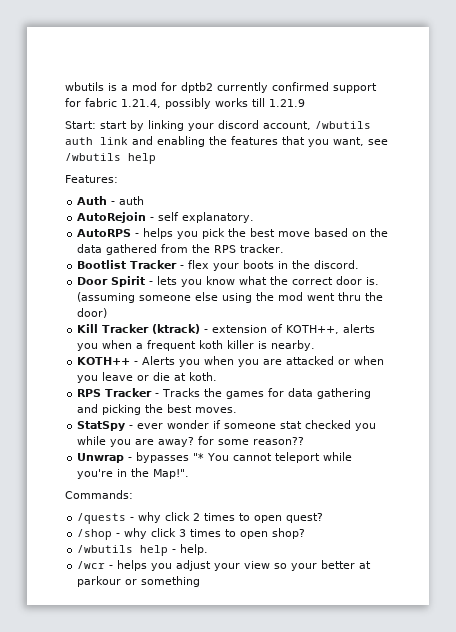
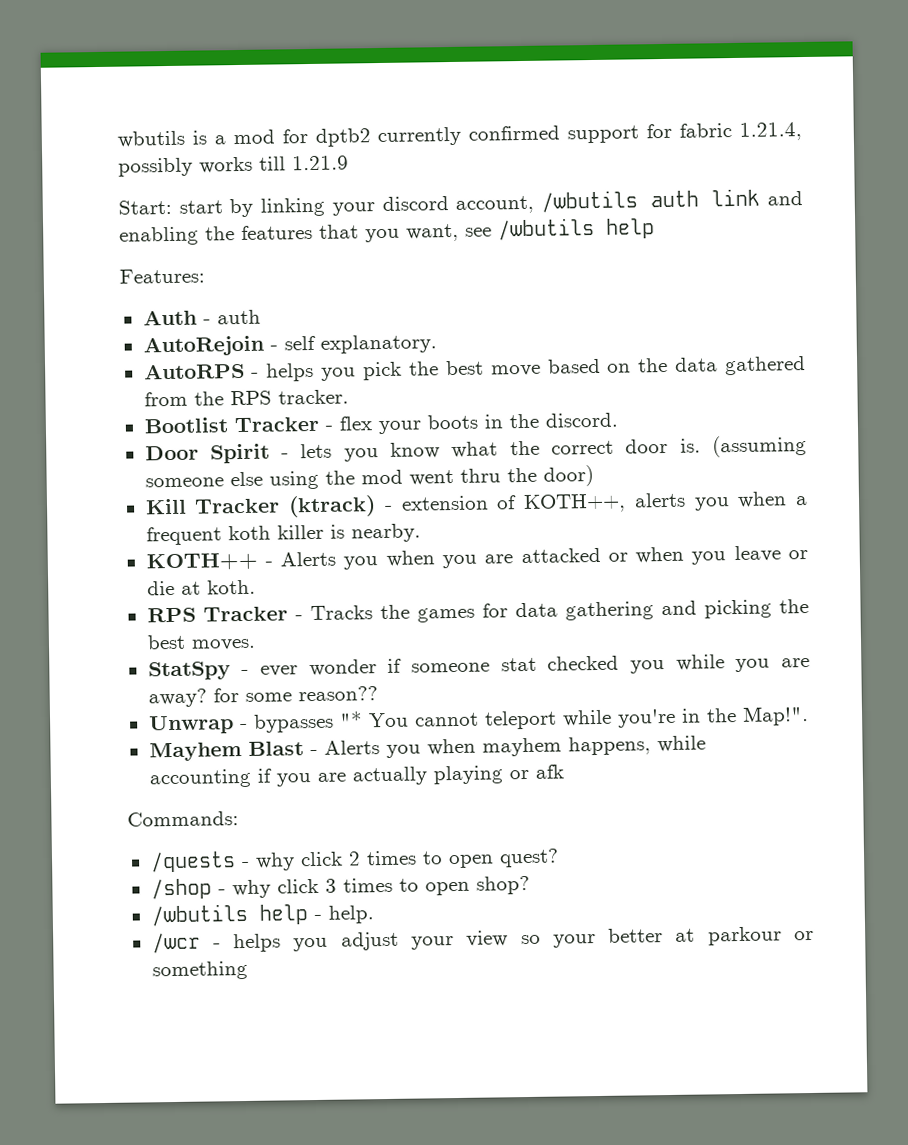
+ Mayhem Blast - Alerts you when mayhem happens, while accounting if you are actually playing or afk

